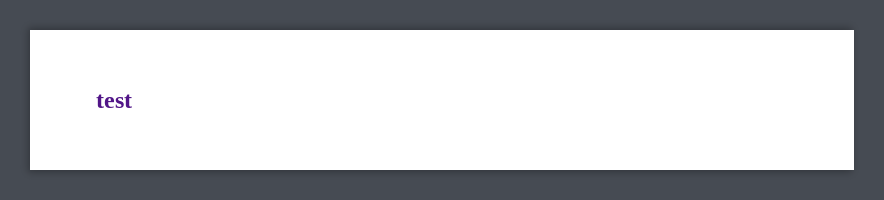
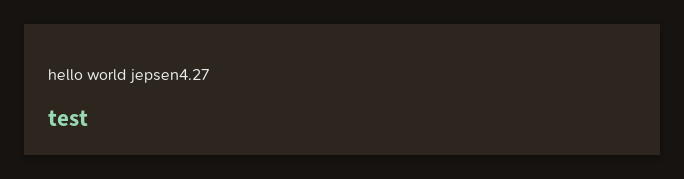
+ hello world jepsen4.27

